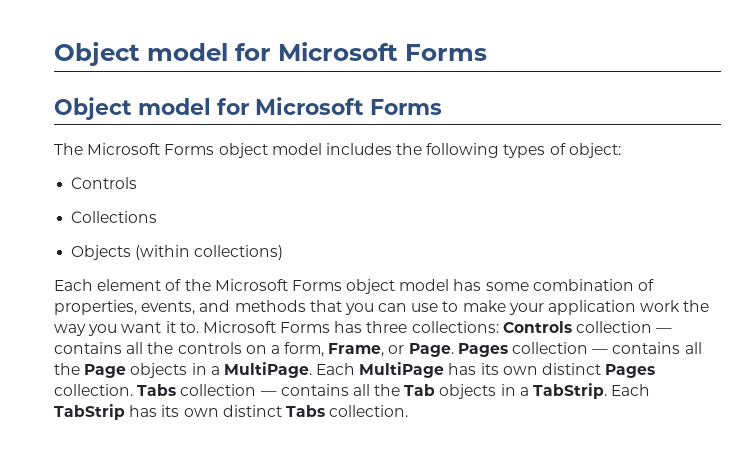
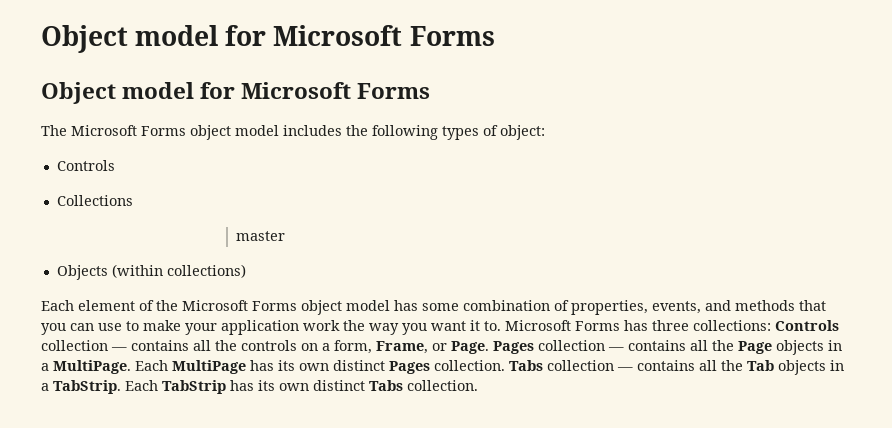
+ master

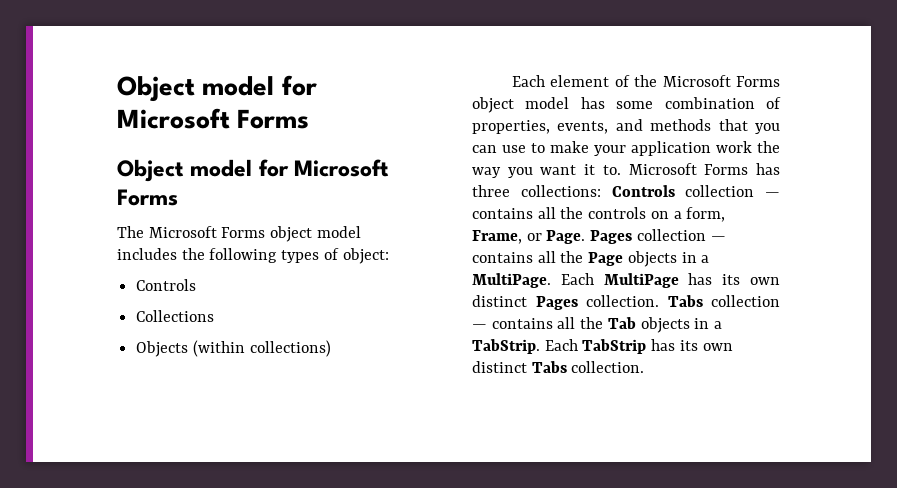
- master

